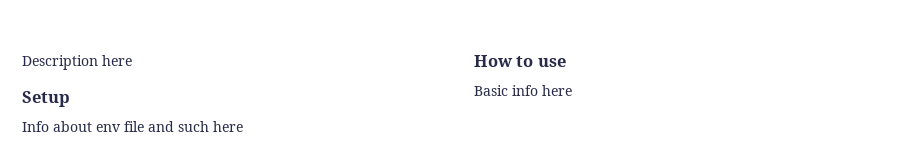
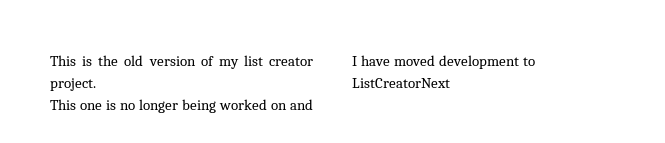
- Description here
- Setup
- Info about env file and such here
- How to use
- Basic info here
+ This is the old version of my list creator project.
+ This one is no longer being worked on and I have moved development to ListCreatorNext

